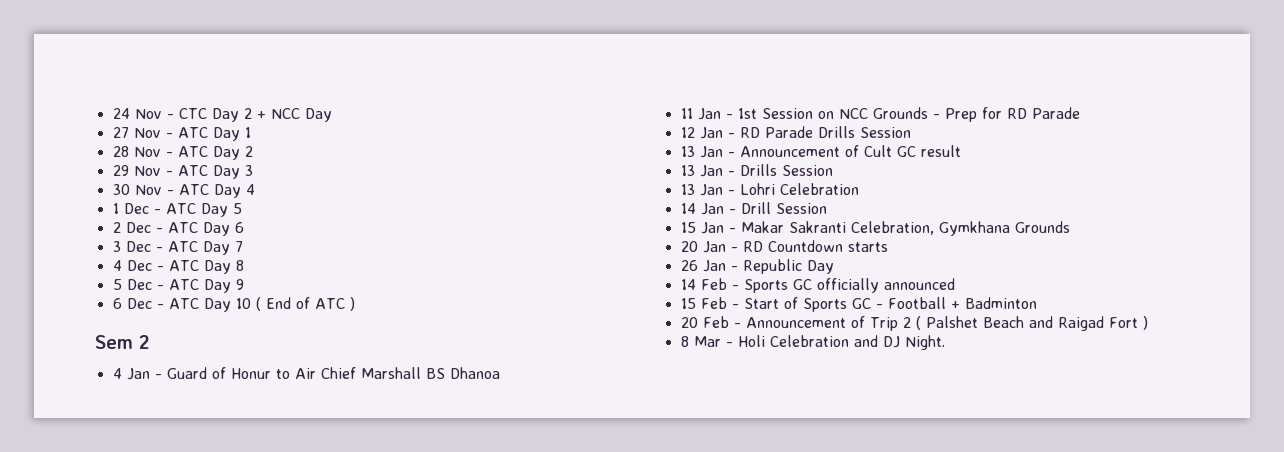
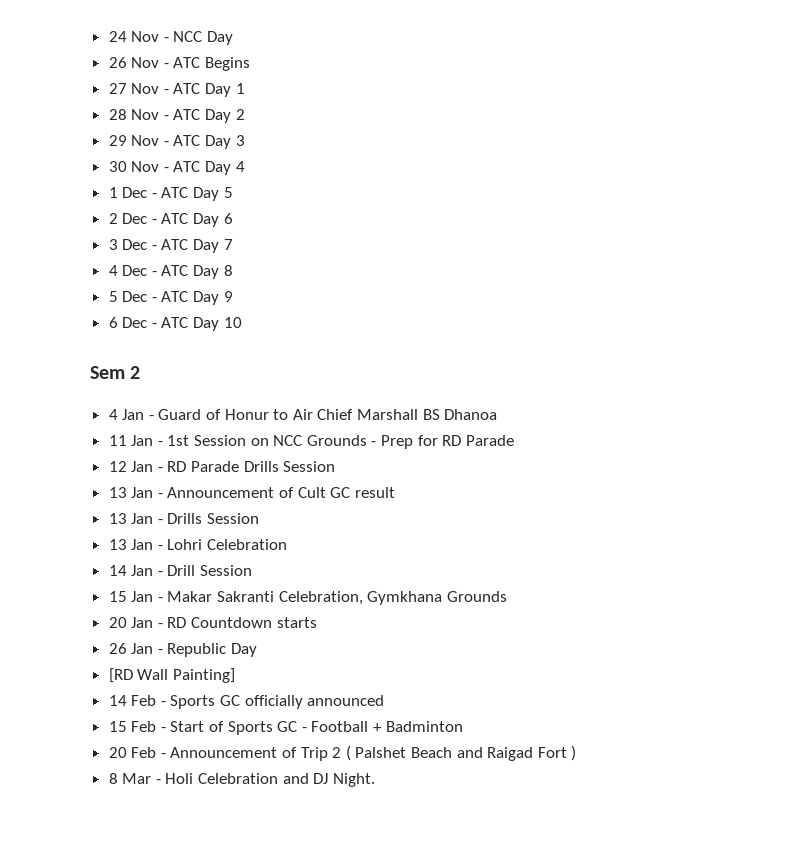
- 24 Nov - CTC Day 2 + NCC Day
+ 24 Nov - NCC Day
+ 26 Nov - ATC Begins
- 6 Dec - ATC Day 10 ( End of ATC )
+ 6 Dec - ATC Day 10
+ [RD Wall Painting]

